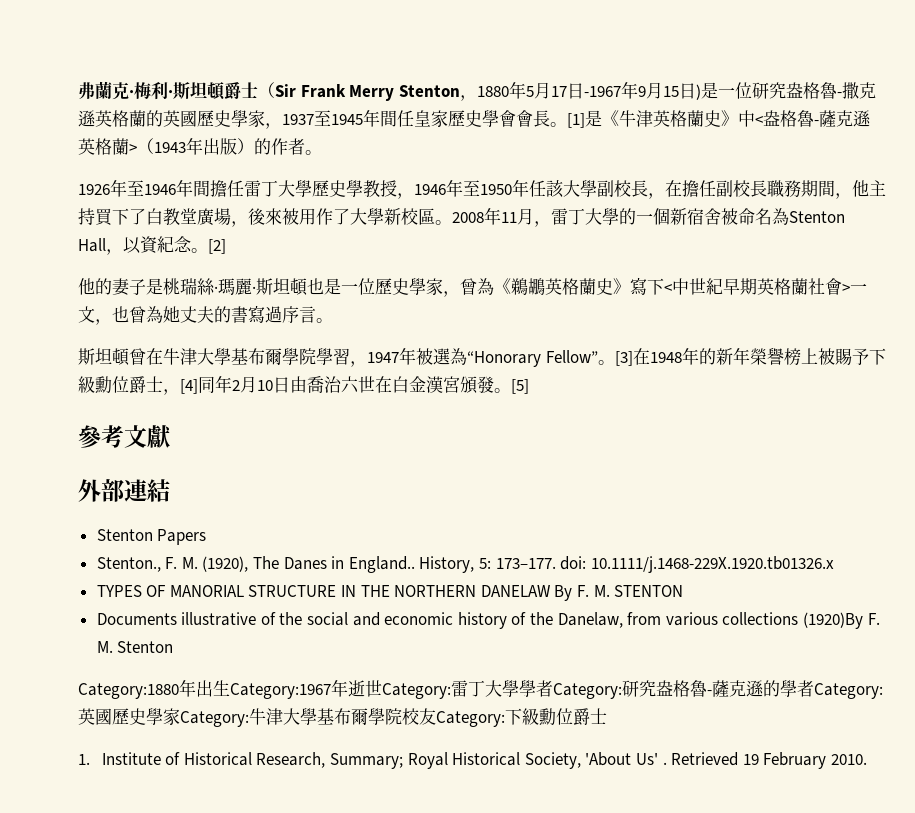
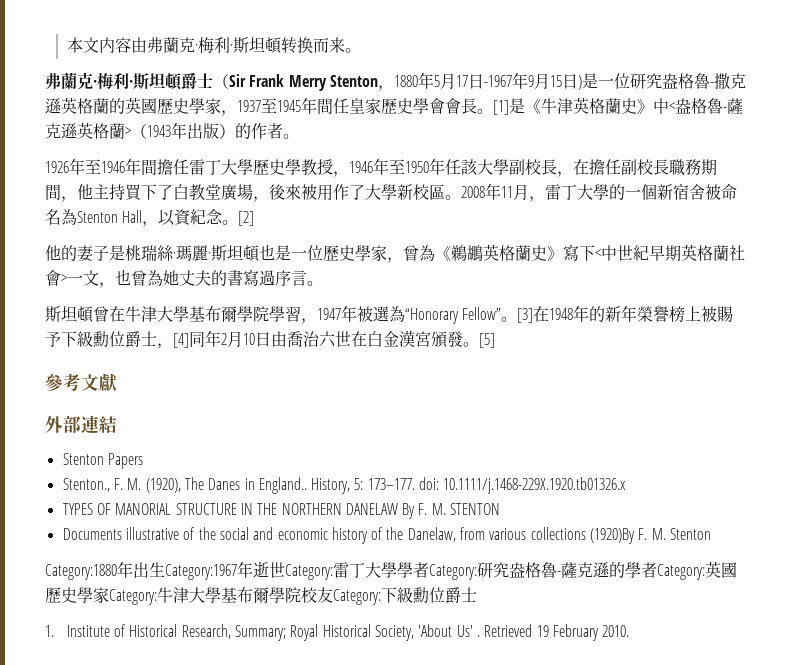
+ 本文内容由弗蘭克·梅利·斯坦頓转换而来。

